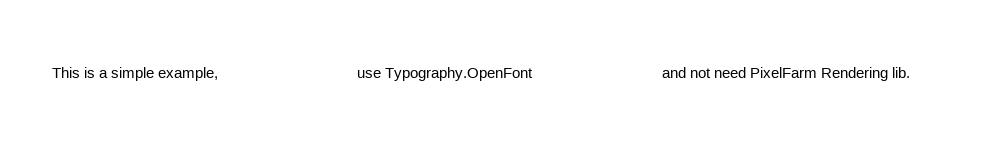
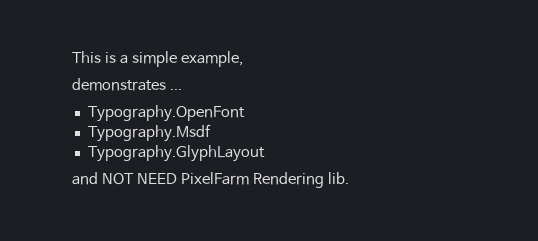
- use Typography.OpenFont
+ demonstrates ...
+ Typography.OpenFont
+ Typography.Msdf
+ Typography.GlyphLayout
- and not need PixelFarm Rendering lib.
+ and NOT NEED PixelFarm Rendering lib.

